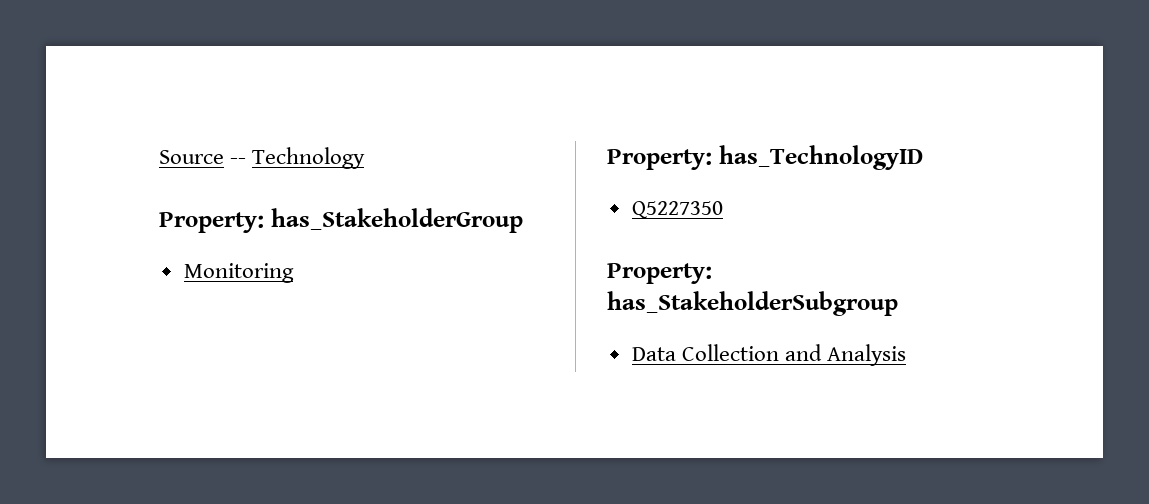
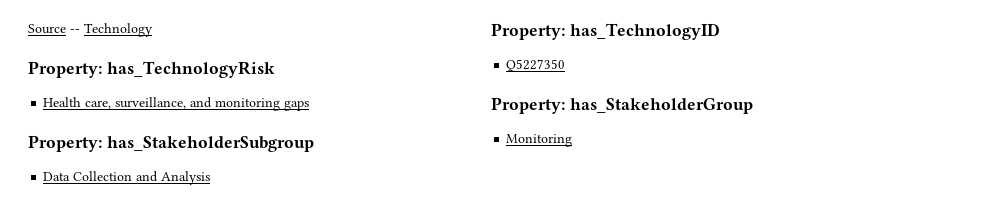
- Property: has_StakeholderGroup
- Monitoring
- Property: has_TechnologyID
- Q5227350
+ Property: has_TechnologyRisk
+ Health care, surveillance, and monitoring gaps
+ Property: has_TechnologyID
+ Q5227350
+ Property: has_StakeholderGroup
+ Monitoring

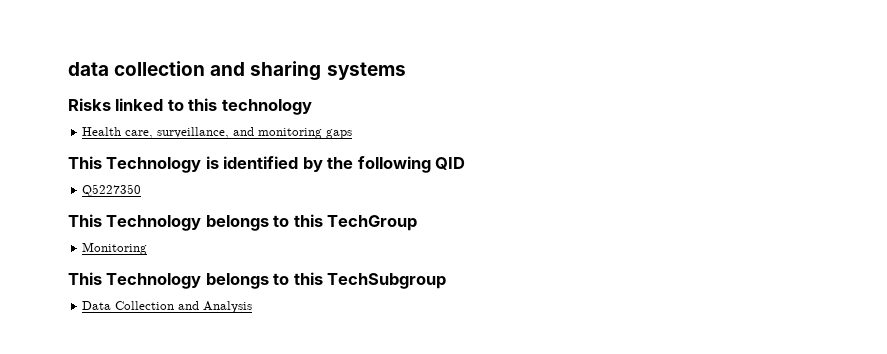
- Source -- Technology
- Property: has_TechnologyRisk
+ data collection and sharing systems
+ Risks linked to this technology
- Property: has_StakeholderSubgroup
+ This Technology is identified by the following QID
+ Q5227350
+ This Technology belongs to this TechGroup
+ Monitoring
+ This Technology belongs to this TechSubgroup
  Data Collection and Analysis
- Property: has_TechnologyID
- Q5227350
- Property: has_StakeholderGroup
- Monitoring

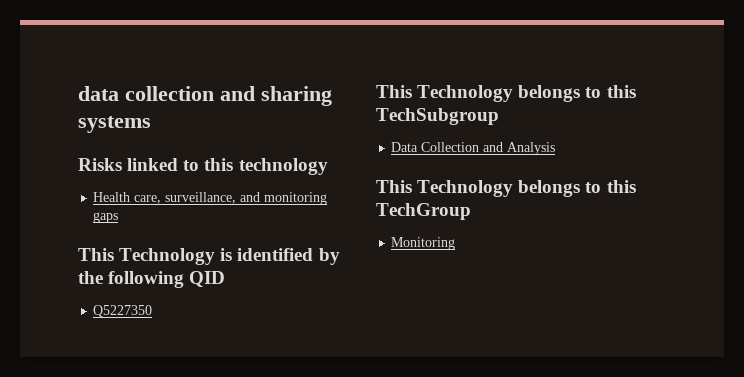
+ This Technology belongs to this TechSubgroup
+ Data Collection and Analysis
  This Technology belongs to this TechGroup
  Monitoring
- This Technology belongs to this TechSubgroup
- Data Collection and Analysis

